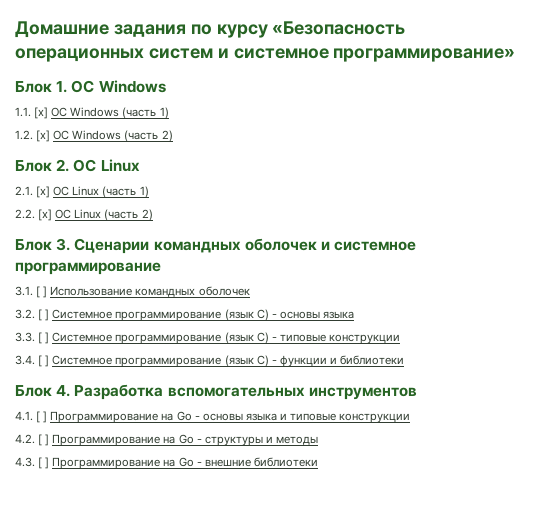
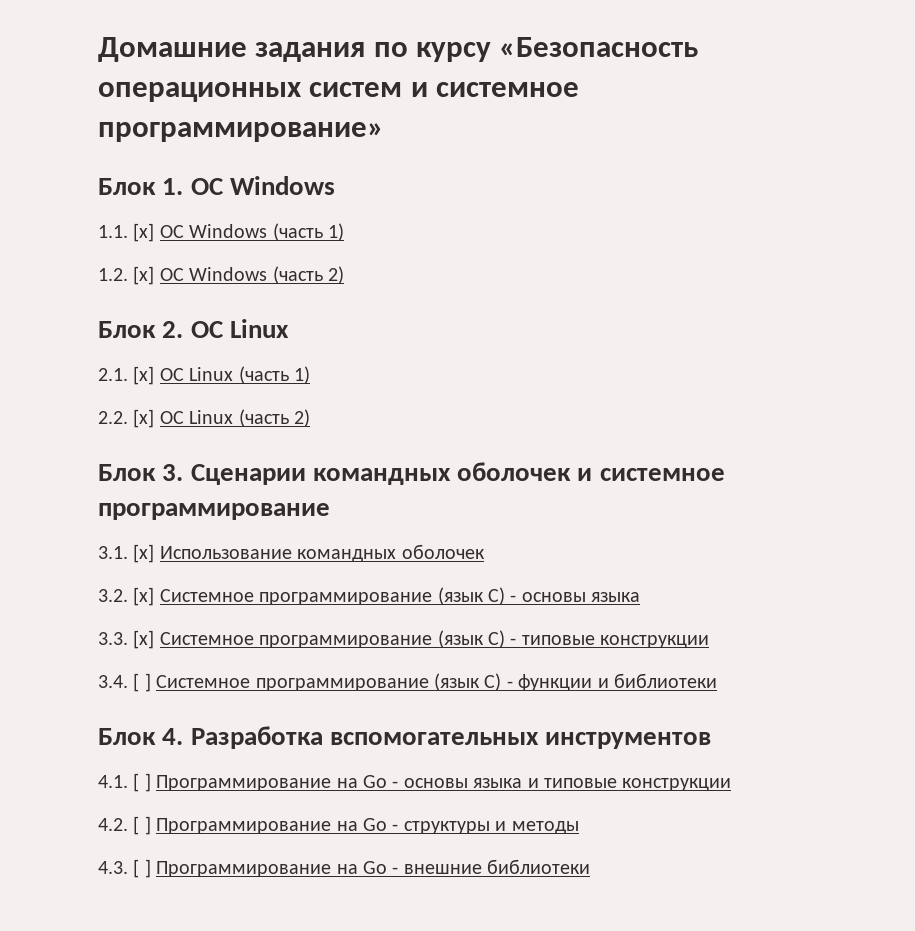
- 3.1. [ ] Использование командных оболочек
+ 3.1. [x] Использование командных оболочек
- 3.2. [ ] Системное программирование (язык C) - основы языка
+ 3.2. [x] Системное программирование (язык C) - основы языка
- 3.3. [ ] Системное программирование (язык C) - типовые конструкции
+ 3.3. [x] Системное программирование (язык C) - типовые конструкции

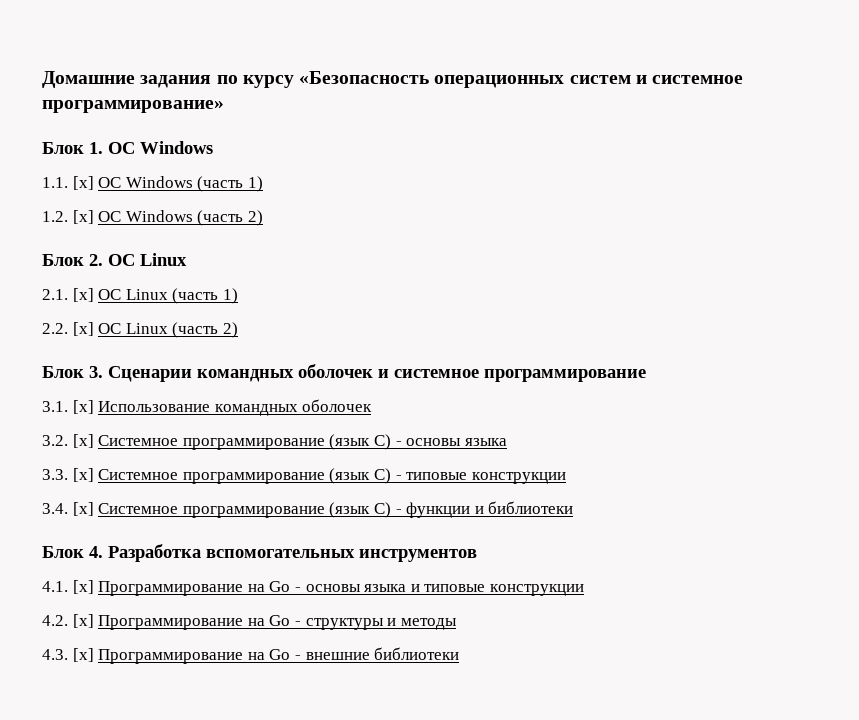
- 3.4. [ ] Системное программирование (язык C) - функции и библиотеки
+ 3.4. [x] Системное программирование (язык C) - функции и библиотеки
- 4.1. [ ] Программирование на Go - основы языка и типовые конструкции
+ 4.1. [x] Программирование на Go - основы языка и типовые конструкции
- 4.2. [ ] Программирование на Go - структуры и методы
+ 4.2. [x] Программирование на Go - структуры и методы
- 4.3. [ ] Программирование на Go - внешние библиотеки
+ 4.3. [x] Программирование на Go - внешние библиотеки

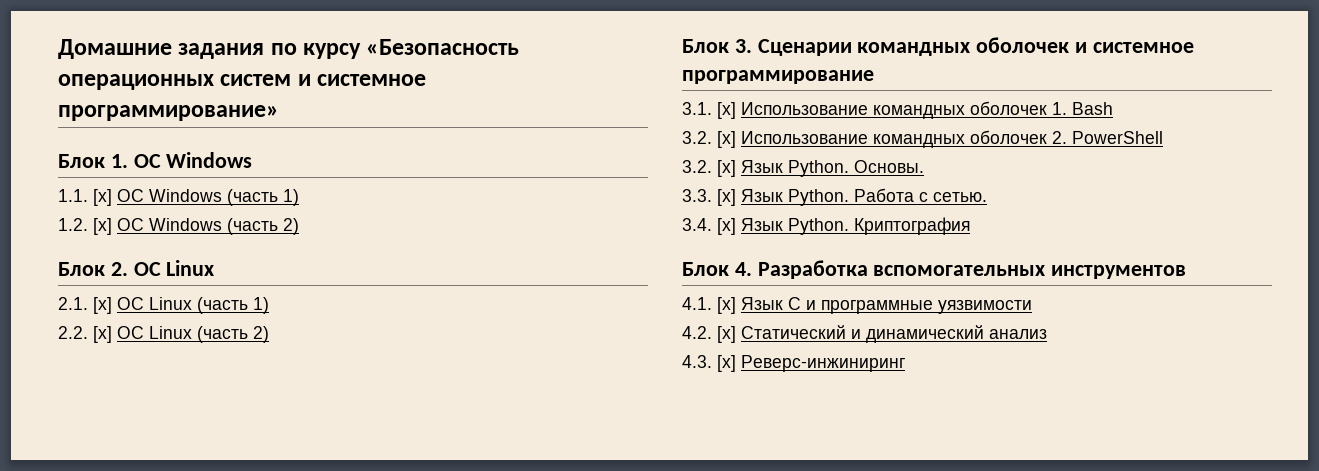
- 3.1. [x] Использование командных оболочек
- 3.2. [x] Системное программирование (язык C) - основы языка
- 3.3. [x] Системное программирование (язык C) - типовые конструкции
- 3.4. [x] Системное программирование (язык C) - функции и библиотеки
+ 3.1. [x] Использование командных оболочек 1. Bash
+ 3.2. [x] Использование командных оболочек 2. PowerShell
+ 3.2. [x] Язык Python. Основы.
+ 3.3. [x] Язык Python. Работа с сетью.
+ 3.4. [x] Язык Python. Криптография
- 4.1. [x] Программирование на Go - основы языка и типовые конструкции
- 4.2. [x] Программирование на Go - структуры и методы
- 4.3. [x] Программирование на Go - внешние библиотеки
+ 4.1. [x] Язык С и программные уязвимости
+ 4.2. [x] Статический и динамический анализ
+ 4.3. [x] Реверс-инжиниринг

